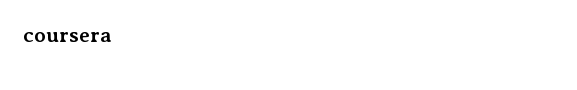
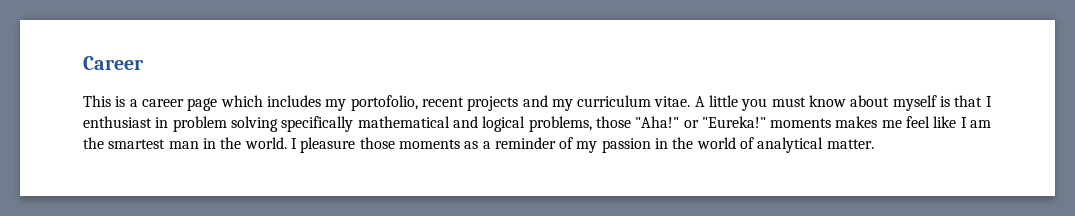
- coursera
+ Career
+ This is a career page which includes my portofolio, recent projects and my curriculum vitae. A little you must know about myself is that I enthusiast in problem solving specifically mathematical and logical problems, those "Aha!" or "Eureka!" moments makes me feel like I am the smartest man in the world. I pleasure those moments as a reminder of my passion in the world of analytical matter.

